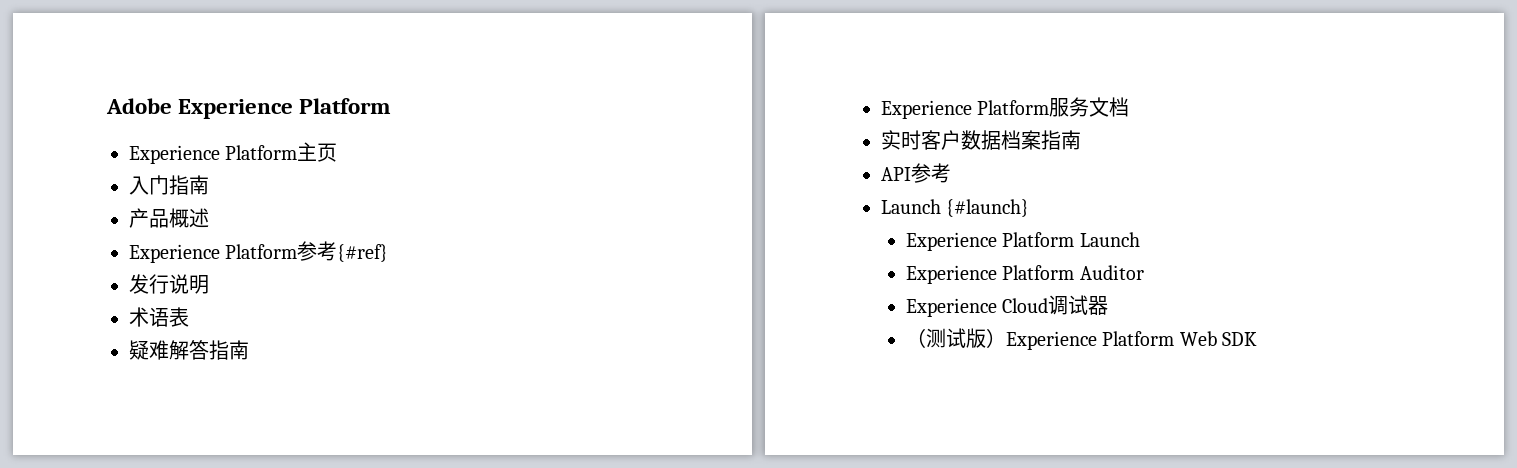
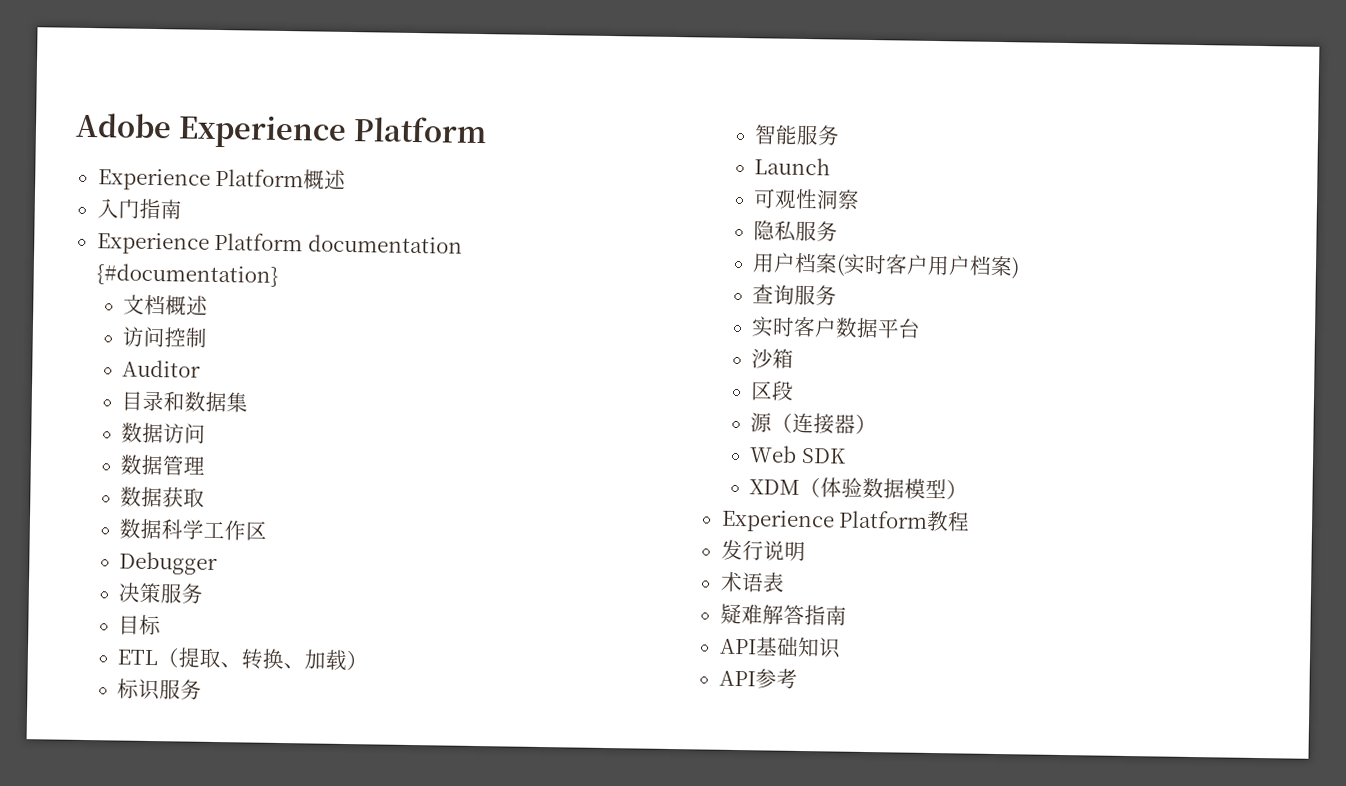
- Experience Platform主页
+ Experience Platform概述
- 产品概述
- Experience Platform参考{#ref}
+ Experience Platform documentation {#documentation}
+ 文档概述
+ 访问控制
+ Auditor
+ 目录和数据集
+ 数据访问
+ 数据管理
+ 数据获取
+ 数据科学工作区
+ Debugger
+ 决策服务
+ 目标
+ ETL（提取、转换、加载）
+ 标识服务
+ 智能服务
+ Launch
+ 可观性洞察
+ 隐私服务
+ 用户档案(实时客户用户档案)
+ 查询服务
+ 实时客户数据平台
+ 沙箱
+ 区段
+ 源（连接器）
+ Web SDK
+ XDM（体验数据模型）
+ Experience Platform教程
- Experience Platform服务文档
- 实时客户数据档案指南
+ API基础知识
  API参考
- Launch {#launch}
- Experience Platform Launch
- Experience Platform Auditor
- Experience Cloud调试器
- （测试版）Experience Platform Web SDK

